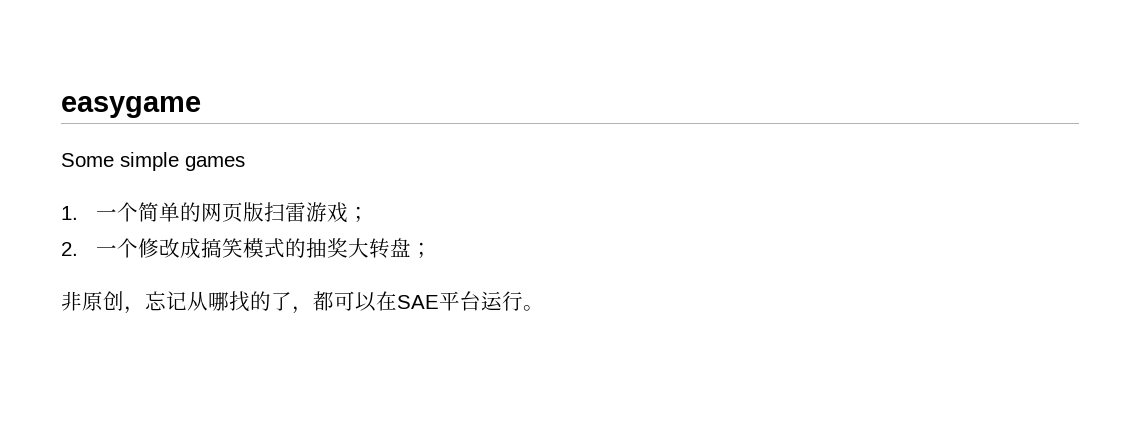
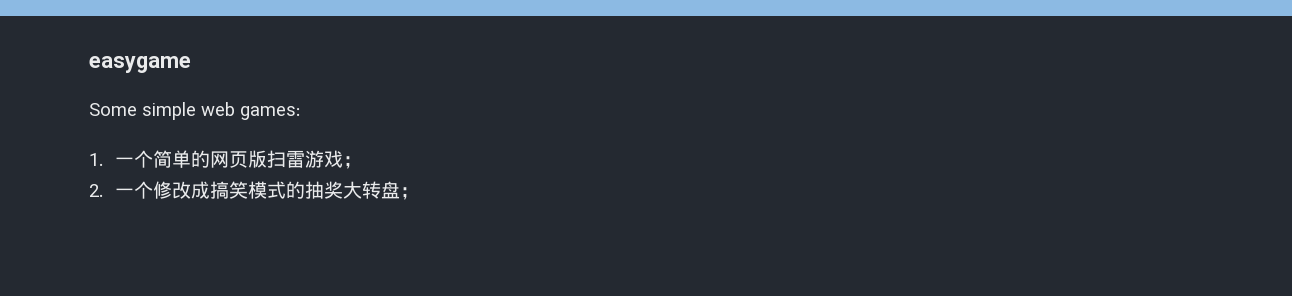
- Some simple games
+ Some simple web games:
- 非原创，忘记从哪找的了，都可以在SAE平台运行。

